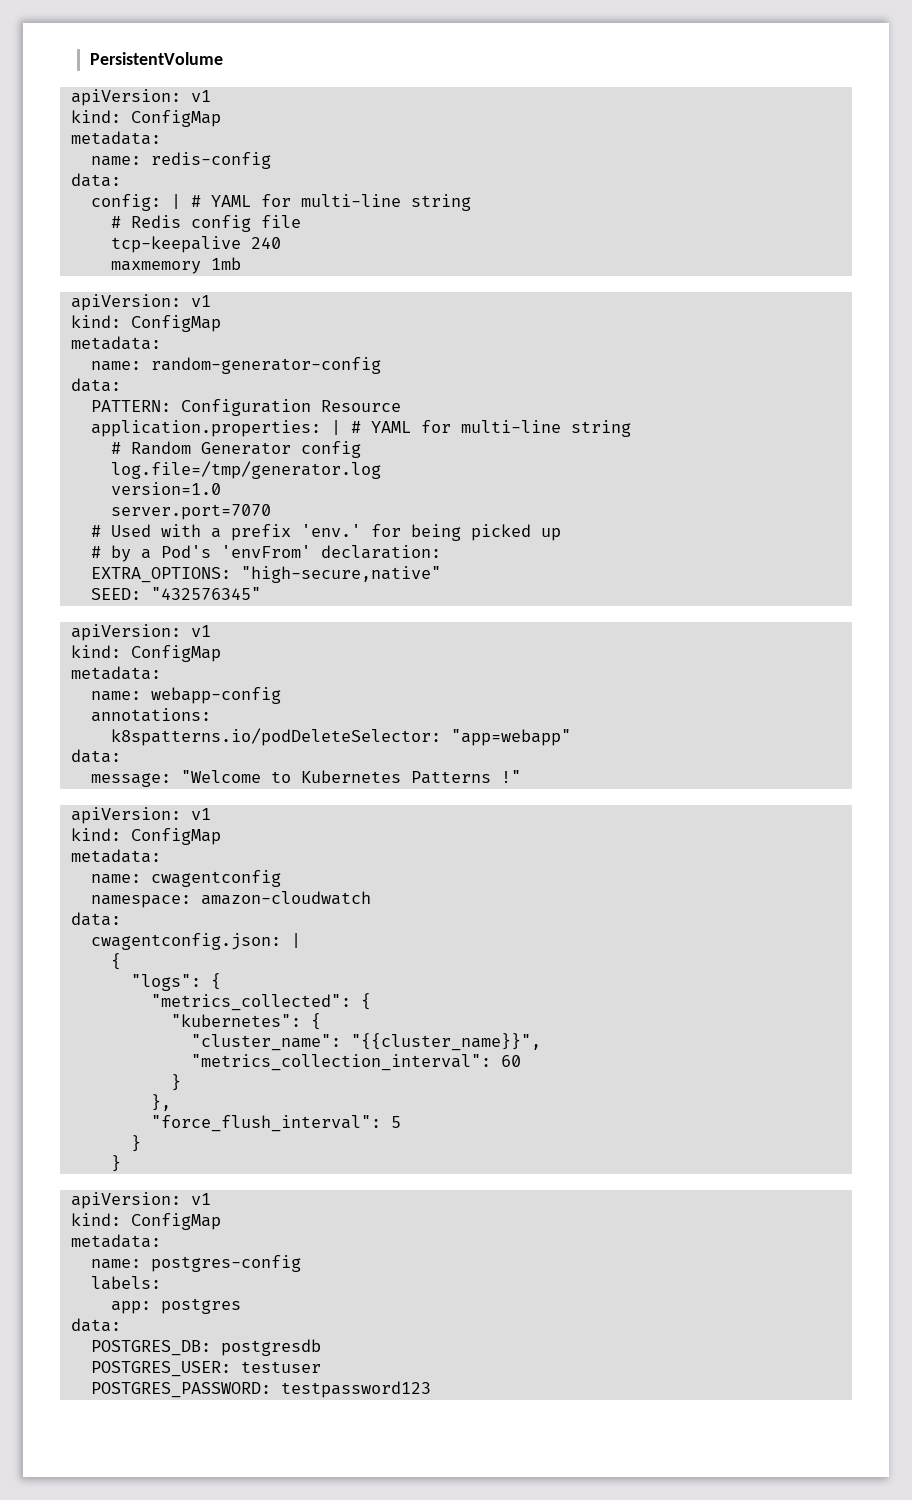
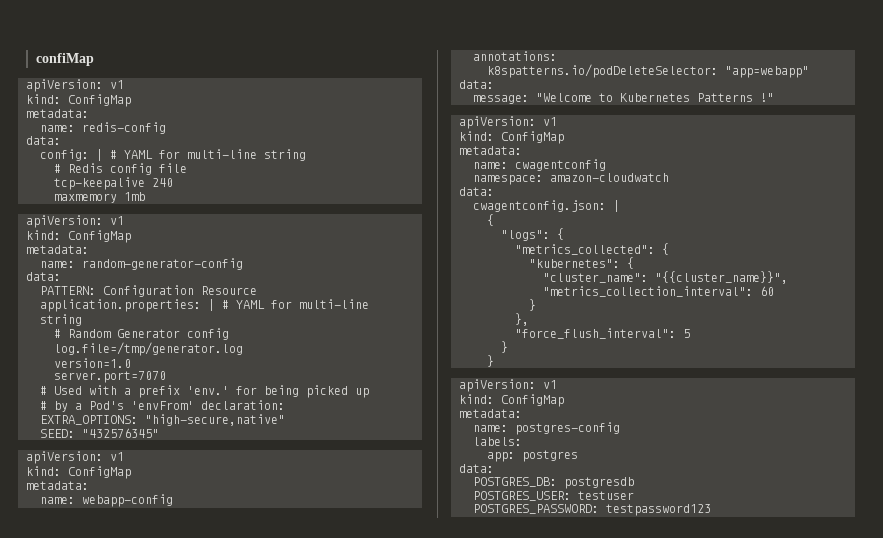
- PersistentVolume
+ confiMap

